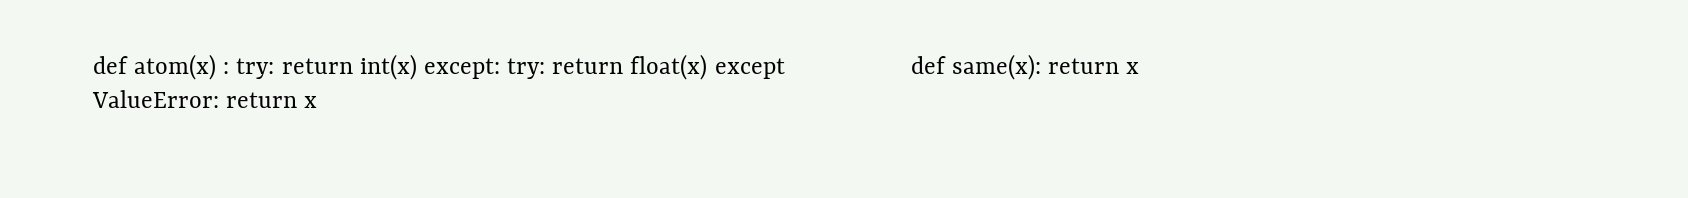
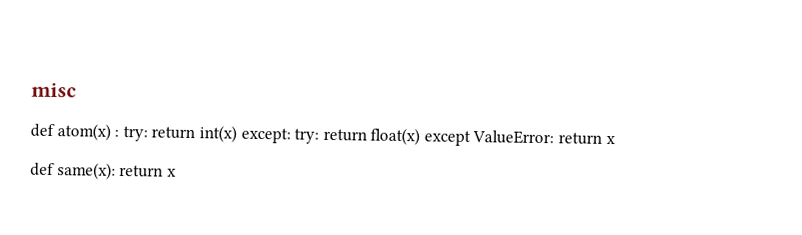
+ misc

